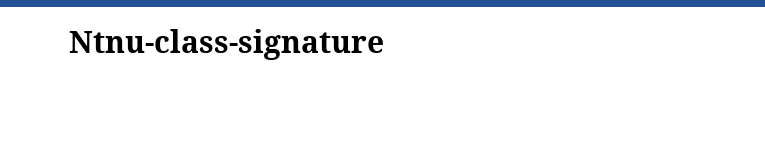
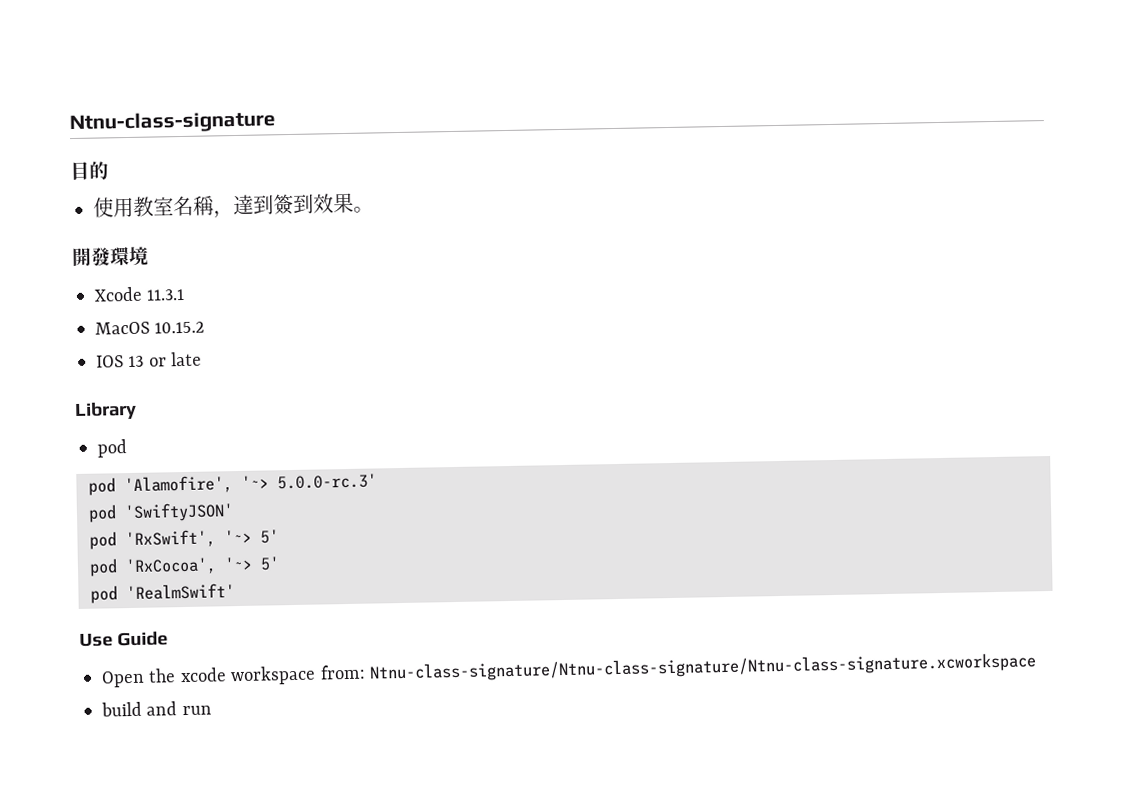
+ 目的
+ 使用教室名稱，達到簽到效果。
+ 開發環境
+ Xcode 11.3.1
+ MacOS 10.15.2
+ IOS 13 or late
+ Library
+ pod
+ pod 'Alamofire', '~> 5.0.0-rc.3'
+ pod 'SwiftyJSON'
+ pod 'RxSwift', '~> 5'
+ pod 'RxCocoa', '~> 5'
+ pod 'RealmSwift'
+ Use Guide
+ Open the xcode workspace from: Ntnu-class-signature/Ntnu-class-signature/Ntnu-class-signature.xcworkspace
+ build and run

